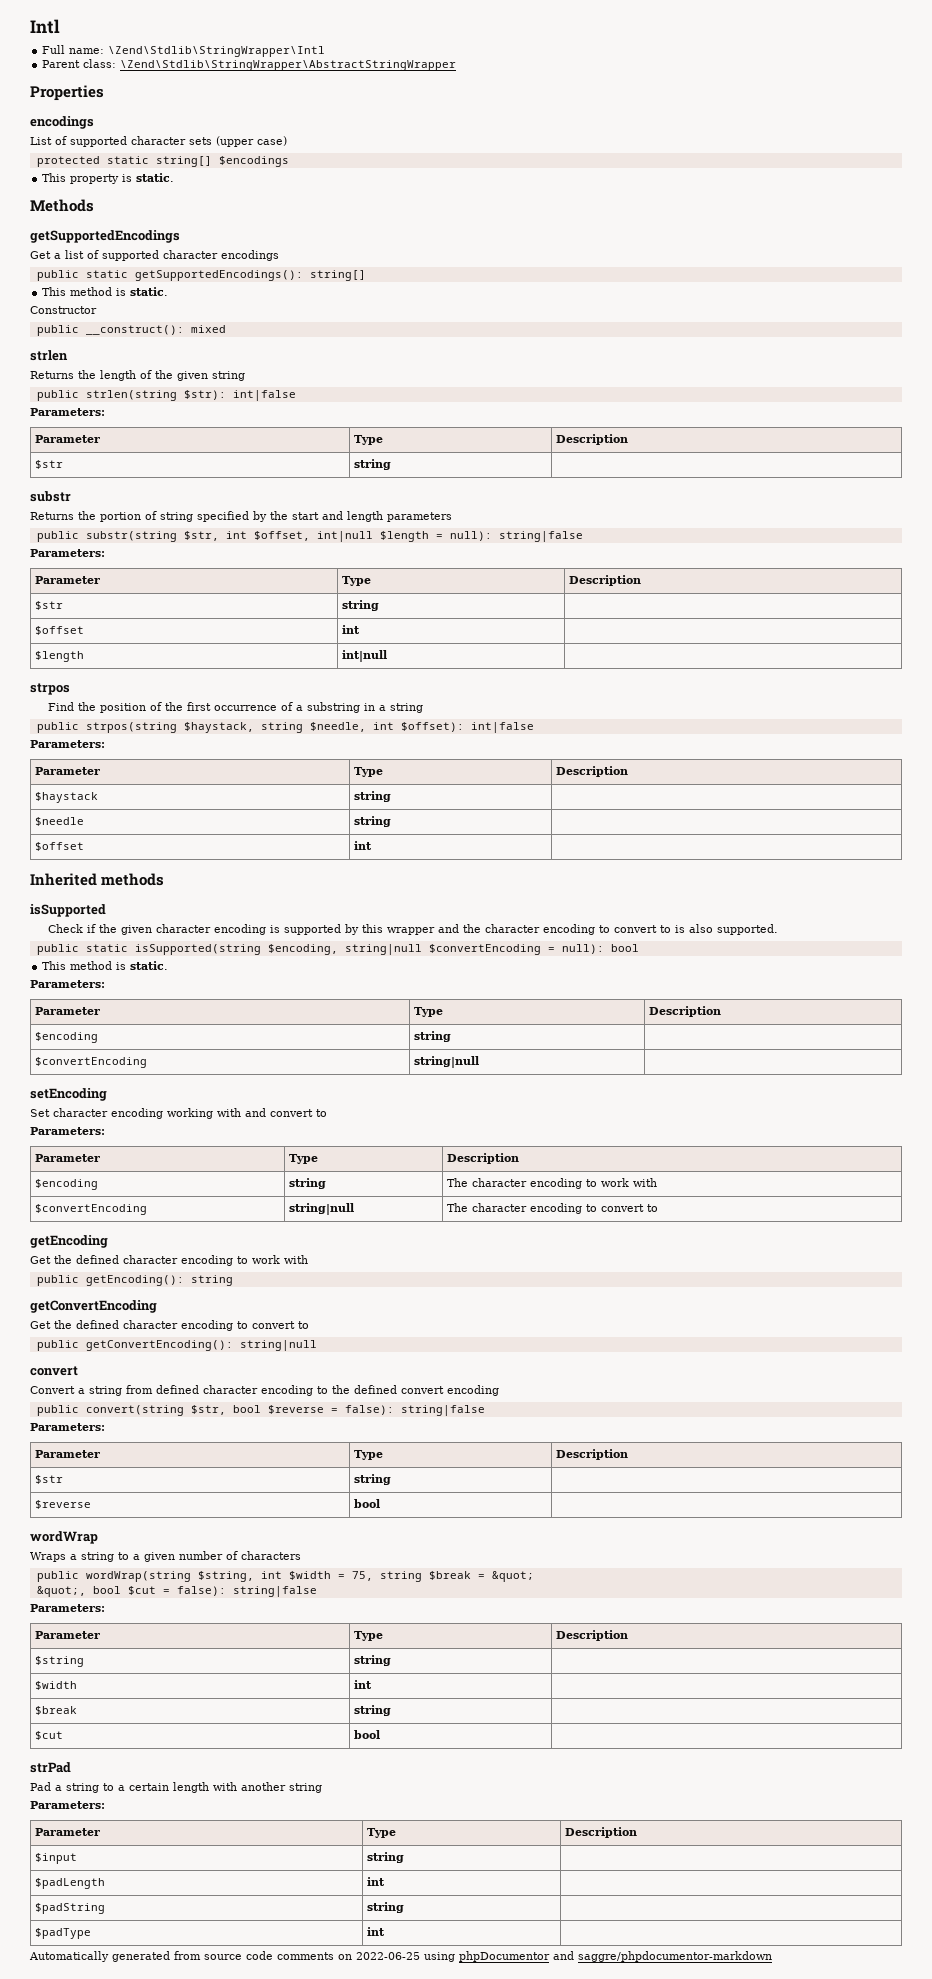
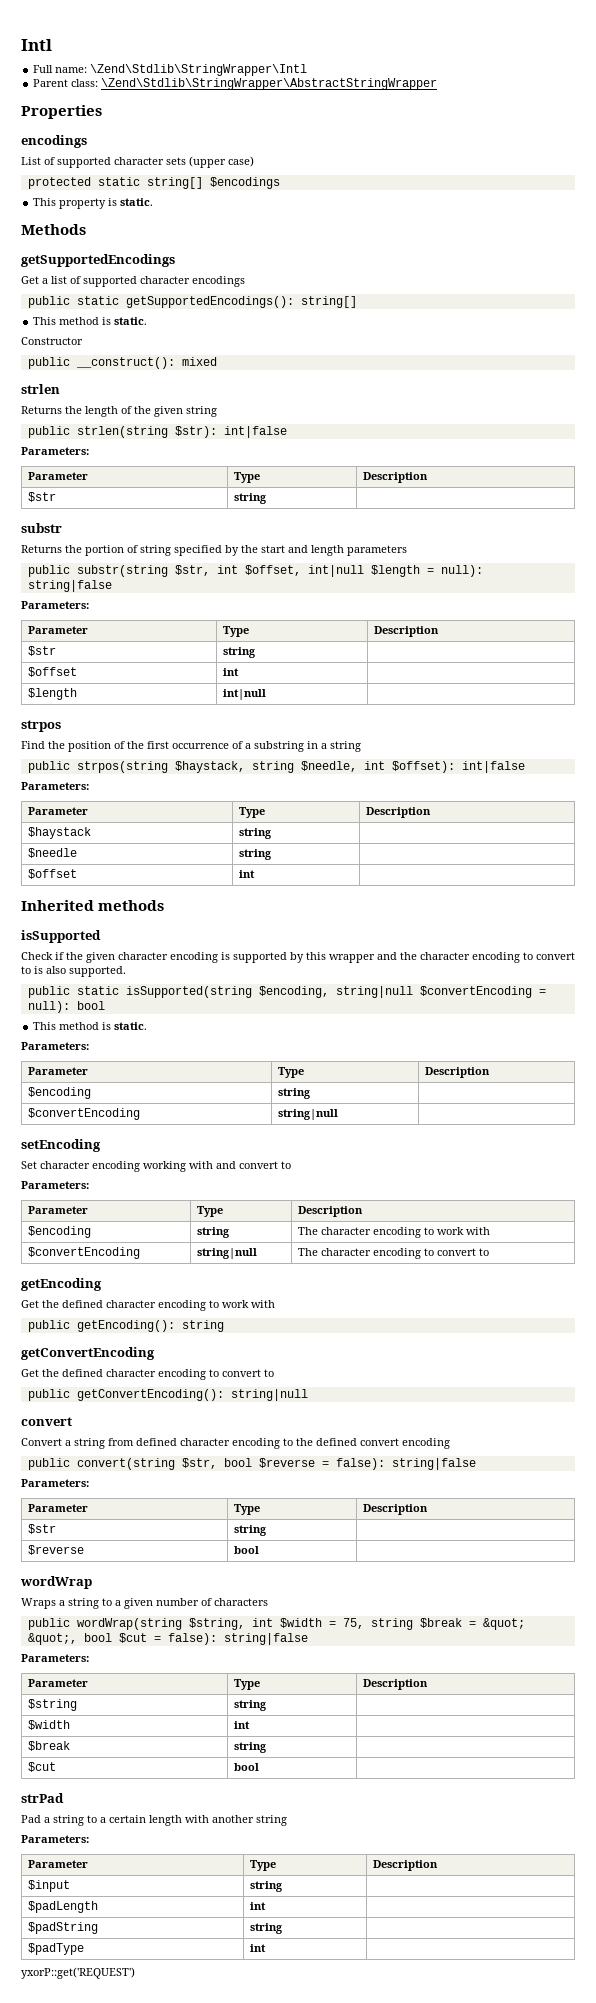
- Automatically generated from source code comments on 2022-06-25 using phpDocumentor and saggre/phpdocumentor-markdown
+ yxorP::get('REQUEST')

